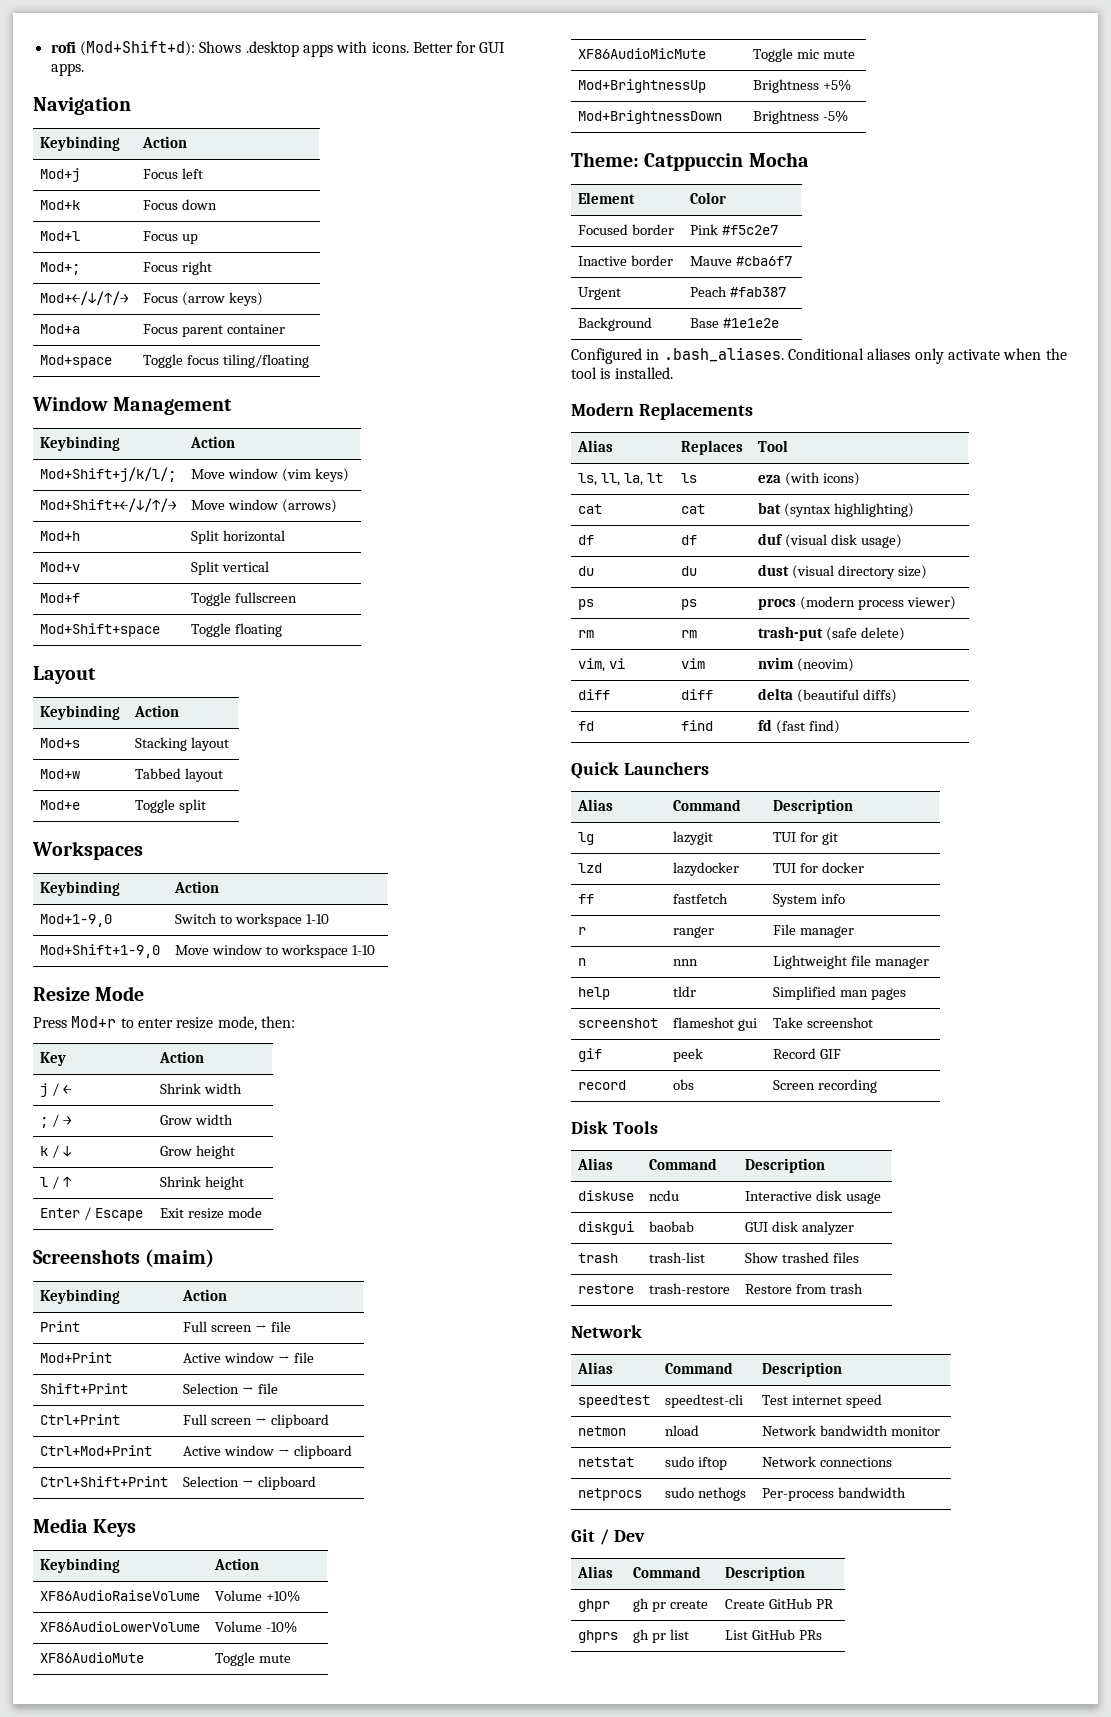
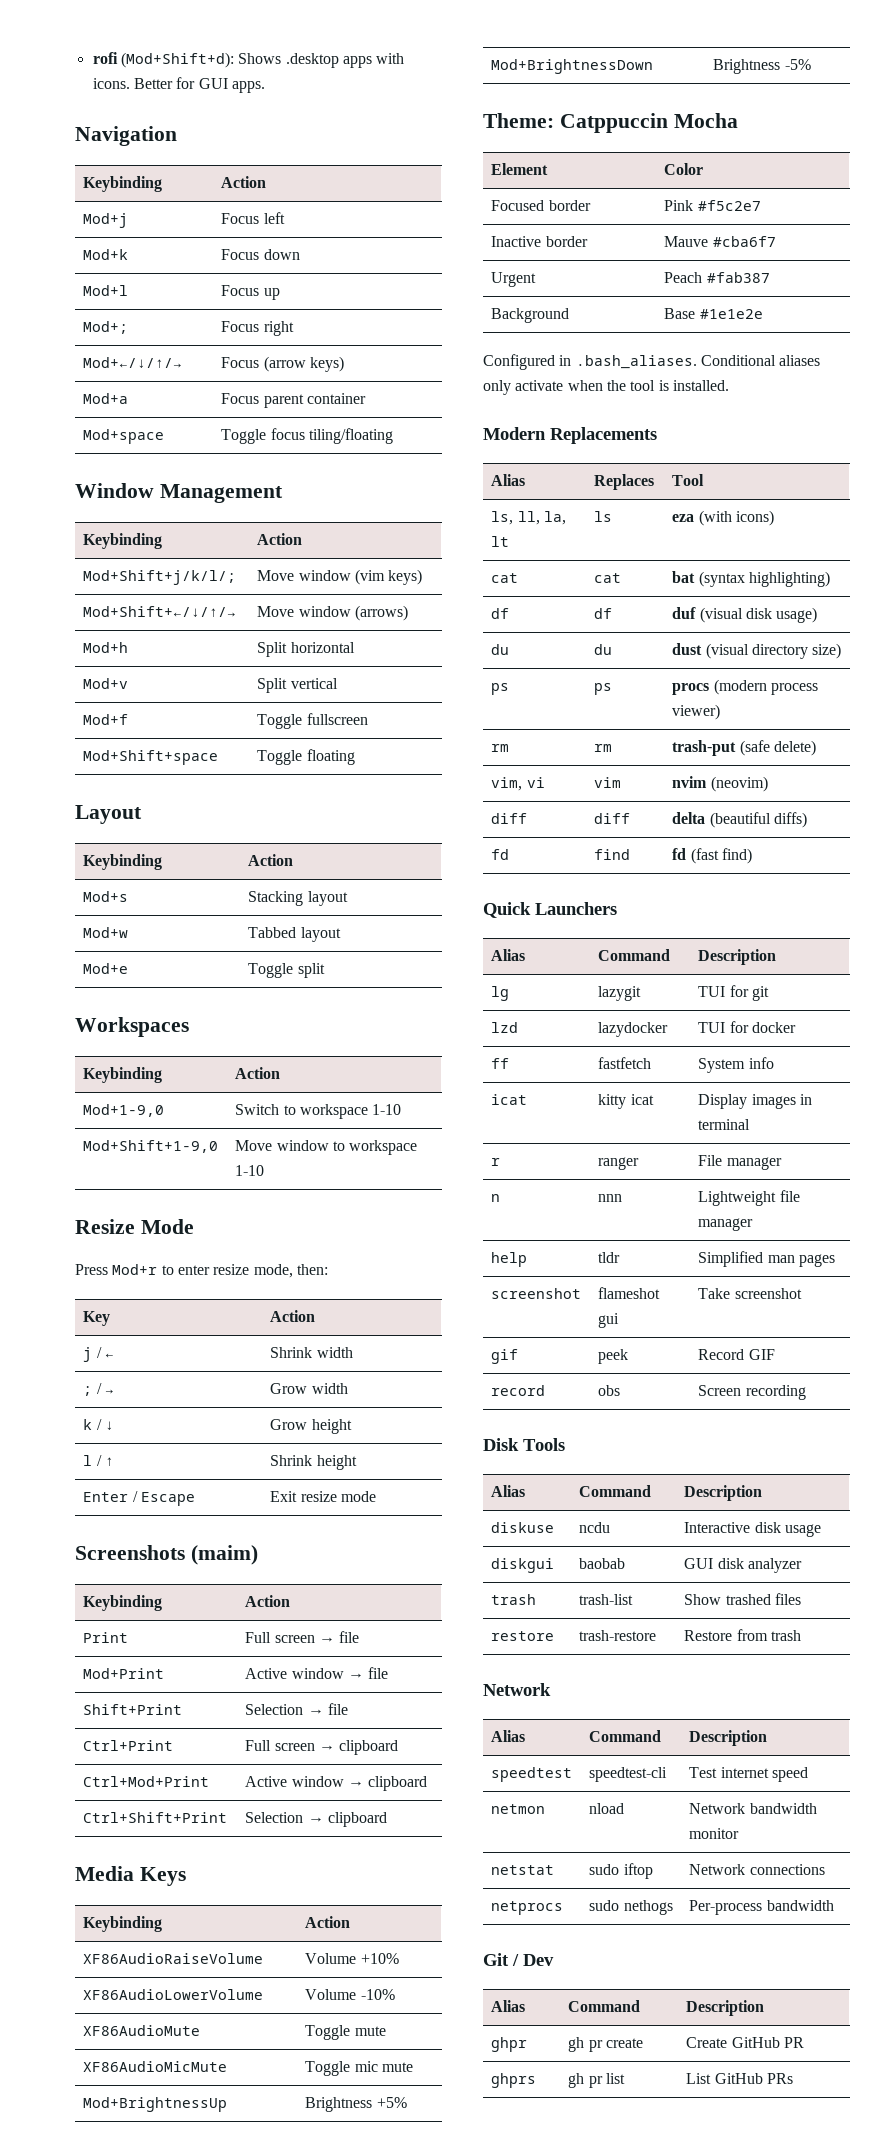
+ icat | kitty icat | Display images in terminal

